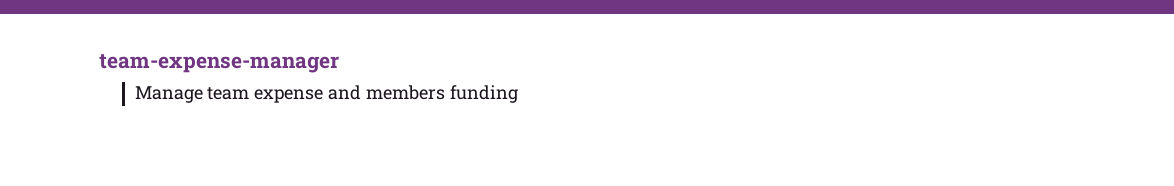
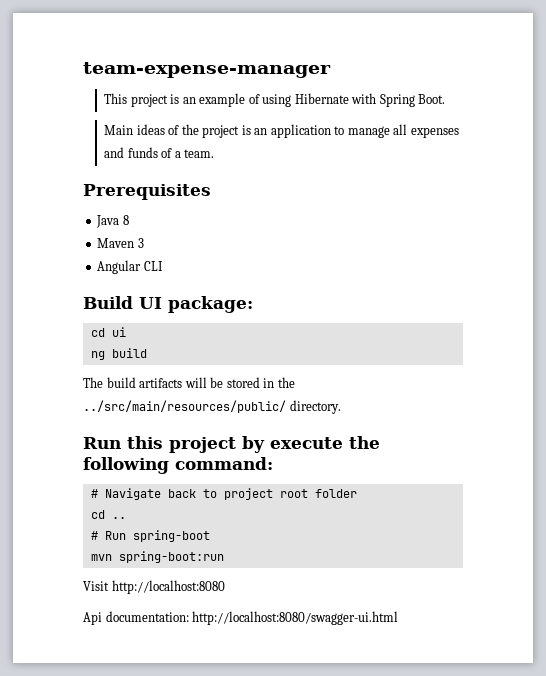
- Manage team expense and members funding
+ This project is an example of using Hibernate with Spring Boot.
+ Main ideas of the project is an application to manage all expenses and funds of a team.
+ Prerequisites
+ Java 8
+ Maven 3
+ Angular CLI
+ Build UI package:
+ cd ui
+ ng build
+ The build artifacts will be stored in the ../src/main/resources/public/ directory.
+ Run this project by execute the following command:
+ # Navigate back to project root folder
+ cd ..
+ # Run spring-boot
+ mvn spring-boot:run
+ Visit http://localhost:8080
+ Api documentation: http://localhost:8080/swagger-ui.html

